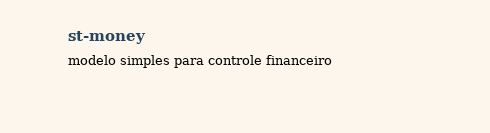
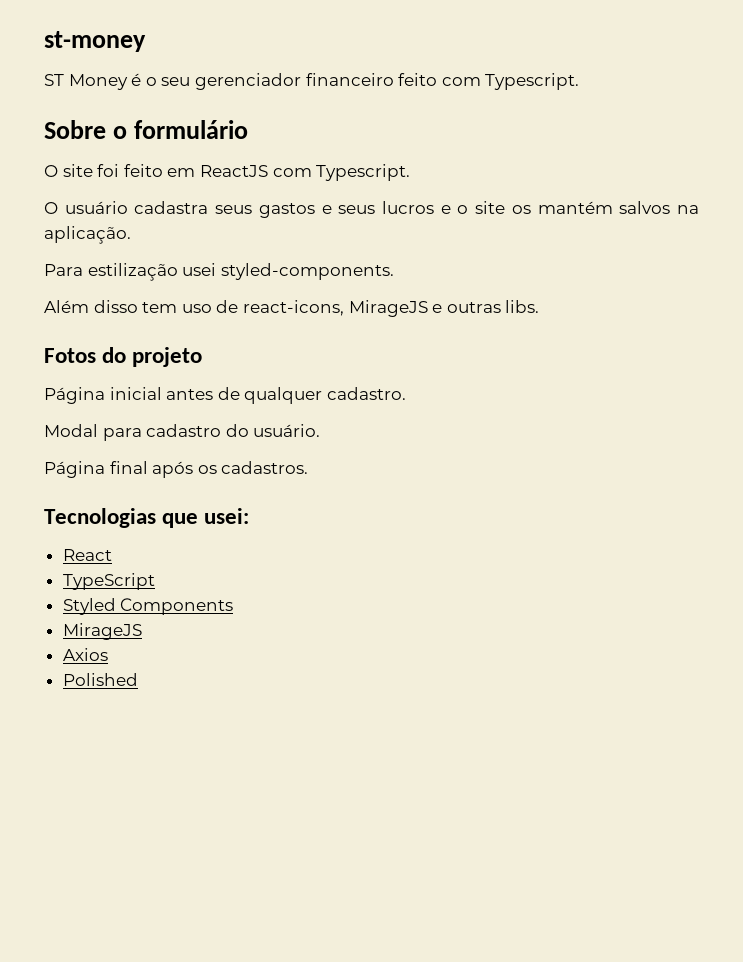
- modelo simples para controle financeiro
+ ST Money é o seu gerenciador financeiro feito com Typescript.
+ Sobre o formulário
+ O site foi feito em ReactJS com Typescript.
+ O usuário cadastra seus gastos e seus lucros e o site os mantém salvos na aplicação.
+ Para estilização usei styled-components.
+ Além disso tem uso de react-icons, MirageJS e outras libs.
+ Fotos do projeto
+ Página inicial antes de qualquer cadastro.
+ Modal para cadastro do usuário.
+ Página final após os cadastros.
+ Tecnologias que usei:
+ React
+ TypeScript
+ Styled Components
+ MirageJS
+ Axios
+ Polished

